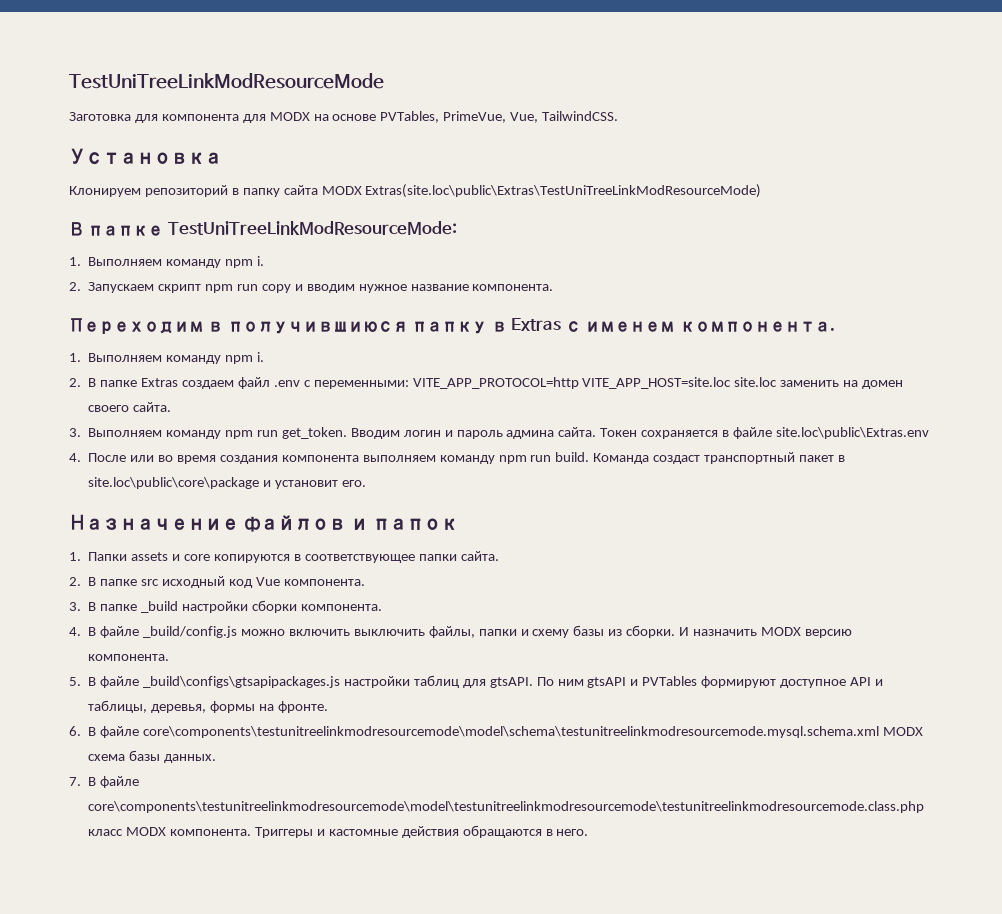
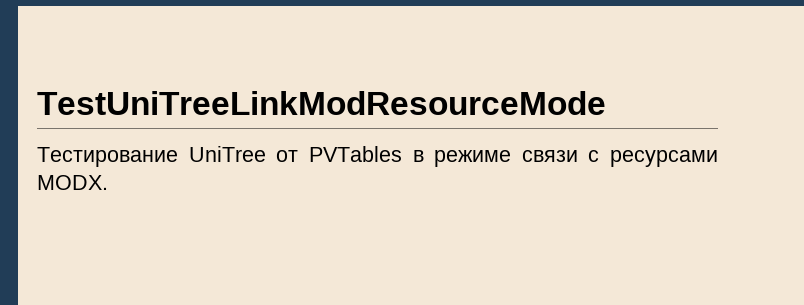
- Заготовка для компонента для MODX на основе PVTables, PrimeVue, Vue, TailwindCSS.
- Установка
- Клонируем репозиторий в папку сайта MODX Extras(site.loc\public\Extras\TestUniTreeLinkModResourceMode)
- В папке TestUniTreeLinkModResourceMode:
- 1. Выполняем команду npm i.
- 2. Запускаем скрипт npm run copy и вводим нужное название компонента.
- Переходим в получившиюся папку в Extras с именем компонента.
- 1. Выполняем команду npm i.
- 2. В папке Extras создаем файл .env c переменными: VITE_APP_PROTOCOL=http VITE_APP_HOST=site.loc site.loc заменить на домен своего сайта.
- 3. Выполняем команду npm run get_token. Вводим логин и пароль админа сайта. Токен сохраняется в файле site.loc\public\Extras.env
- 4. После или во время создания компонента выполняем команду npm run build. Команда создаст транспортный пакет в site.loc\public\core\package и установит его.
- Назначение файлов и папок
- 1. Папки assets и core копируются в соответствующее папки сайта.
- 2. В папке src исходный код Vue компонента.
- 3. В папке _build настройки сборки компонента.
- 4. В файле _build/config.js можно включить выключить файлы, папки и схему базы из сборки. И назначить MODX версию компонента.
- 5. В файле _build\configs\gtsapipackages.js настройки таблиц для gtsAPI. По ним gtsAPI и PVTables формируют доступное API и таблицы, деревья, формы на фронте.
- 6. В файле core\components\testunitreelinkmodresourcemode\model\schema\testunitreelinkmodresourcemode.mysql.schema.xml MODX схема базы данных.
- 7. В файле core\components\testunitreelinkmodresourcemode\model\testunitreelinkmodresourcemode\testunitreelinkmodresourcemode.class.php класс MODX компонента. Триггеры и кастомные действия обращаются в него.
+ Тестирование UniTree от PVTables в режиме связи с ресурсами MODX.

